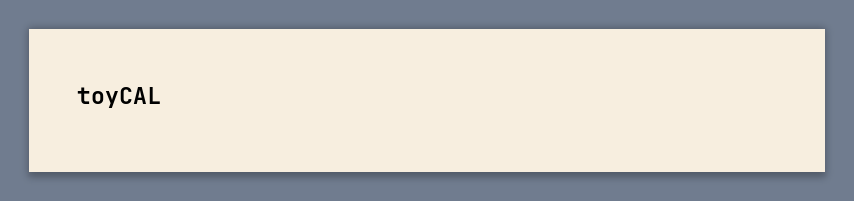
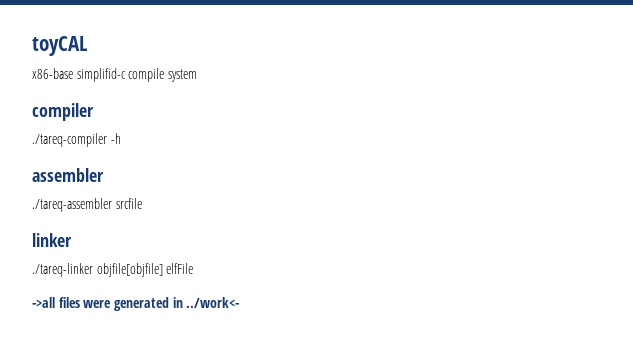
+ x86-base simplifid-c compile system
+ compiler
+ ./tareq-compiler -h
+ assembler
+ ./tareq-assembler srcfile
+ linker
+ ./tareq-linker objfile[objfile] elfFile
+ ->all files were generated in ../work<-

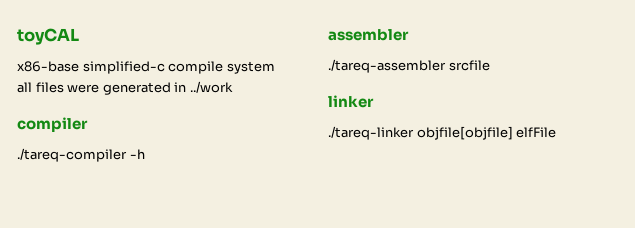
- x86-base simplifid-c compile system
+ x86-base simplified-c compile system
+ all files were generated in ../work
- ->all files were generated in ../work<-

